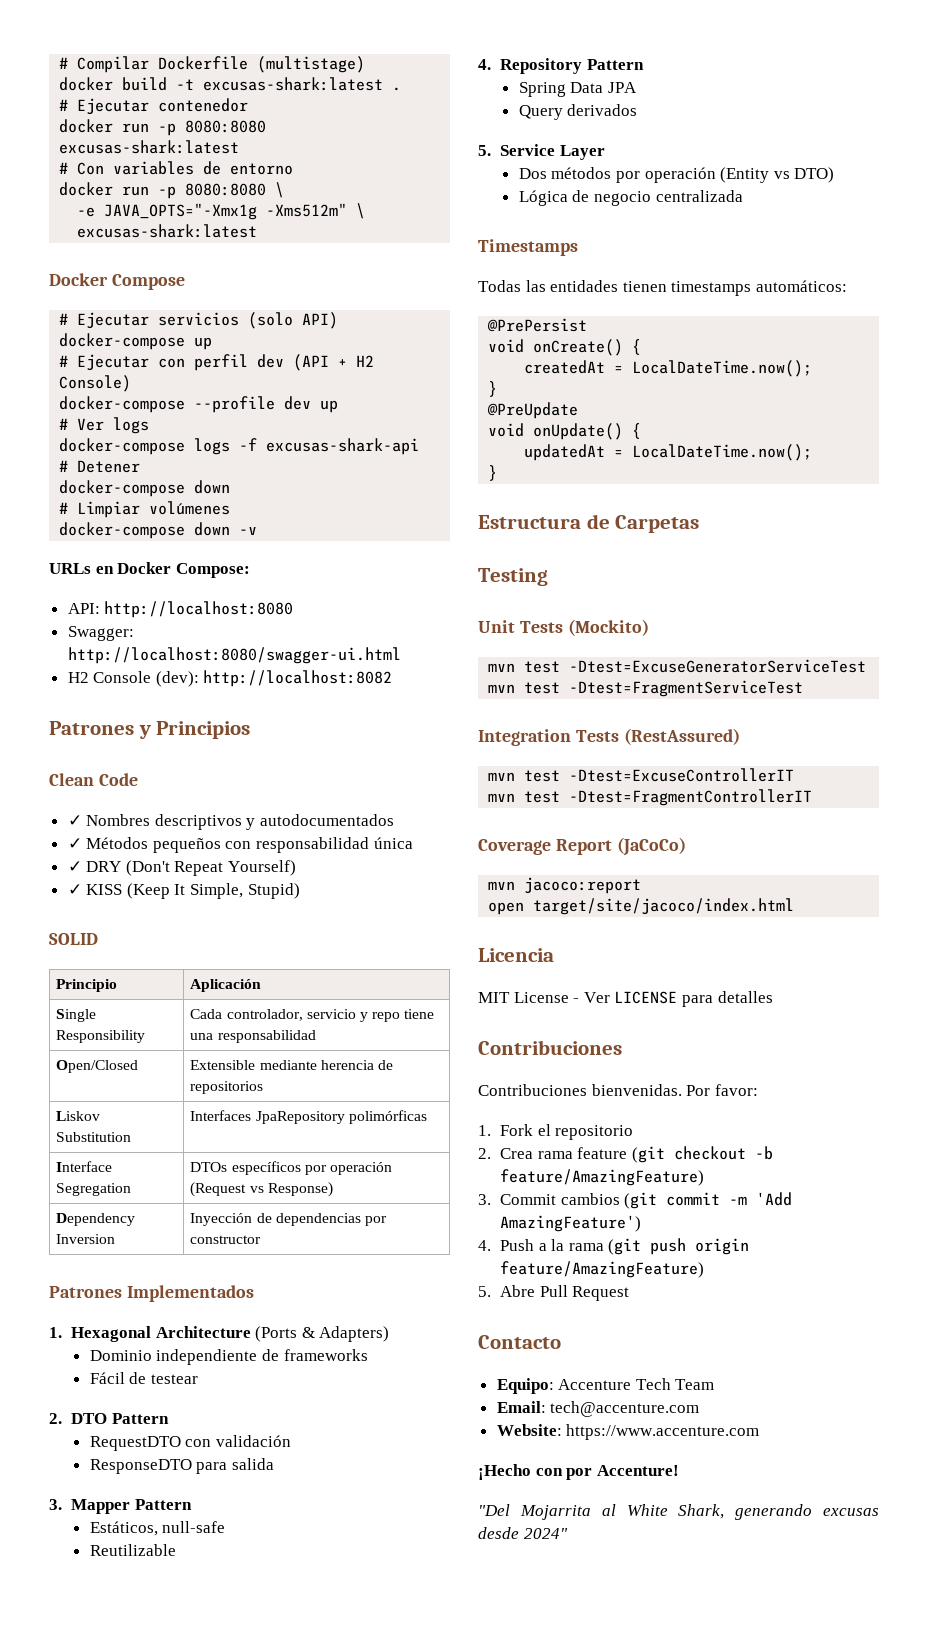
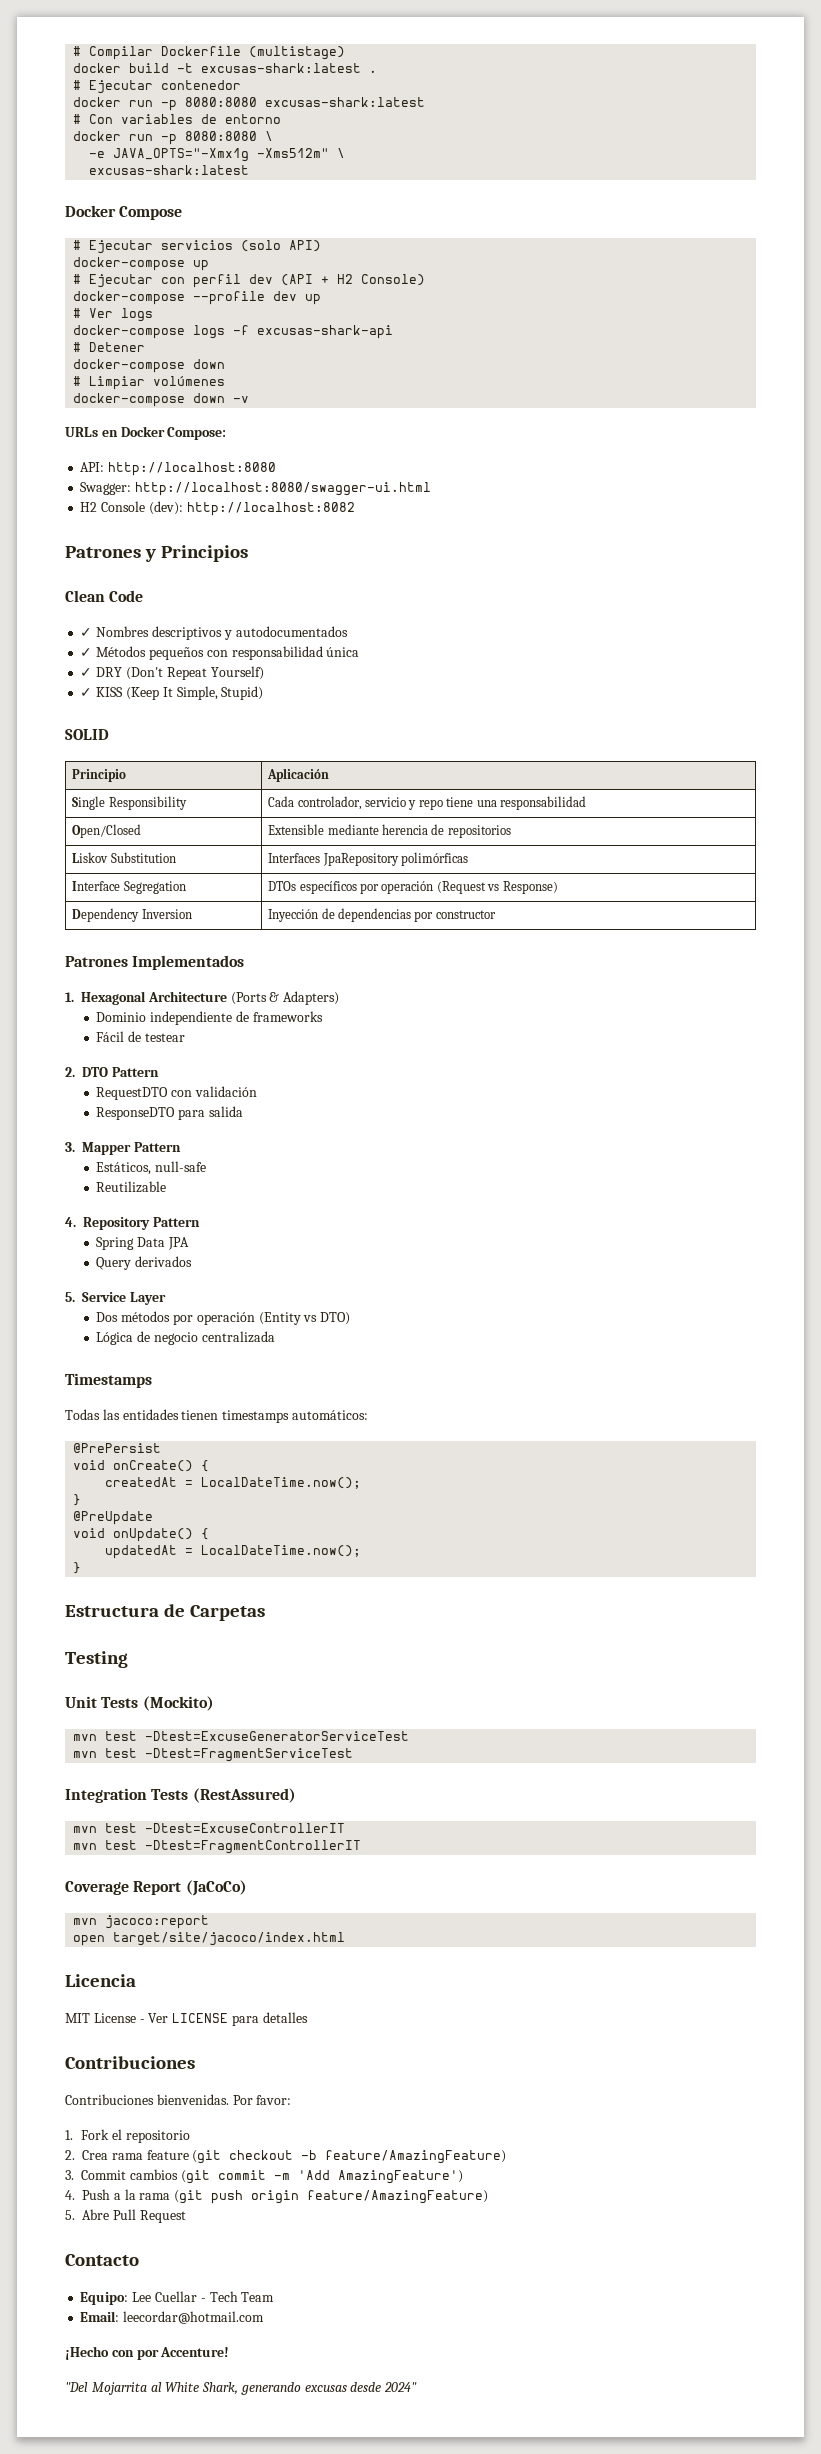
- Equipo: Accenture Tech Team
+ Equipo: Lee Cuellar - Tech Team
- Email: tech@accenture.com
- Website: https://www.accenture.com
+ Email: leecordar@hotmail.com

